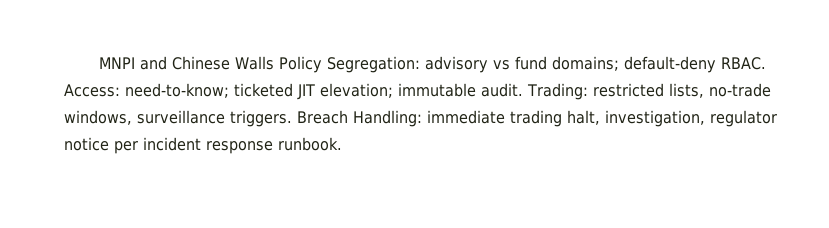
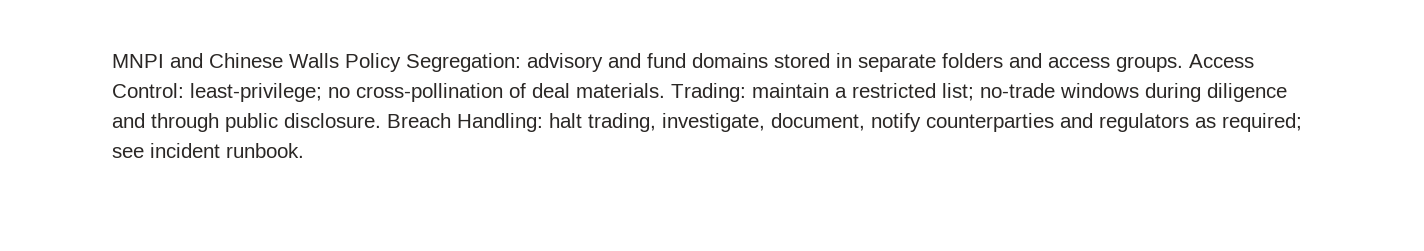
- MNPI and Chinese Walls Policy Segregation: advisory vs fund domains; default-deny RBAC. Access: need-to-know; ticketed JIT elevation; immutable audit. Trading: restricted lists, no-trade windows, surveillance triggers. Breach Handling: immediate trading halt, investigation, regulator notice per incident response runbook.
+ MNPI and Chinese Walls Policy Segregation: advisory and fund domains stored in separate folders and access groups. Access Control: least-privilege; no cross-pollination of deal materials. Trading: maintain a restricted list; no-trade windows during diligence and through public disclosure. Breach Handling: halt trading, investigate, document, notify counterparties and regulators as required; see incident runbook.

